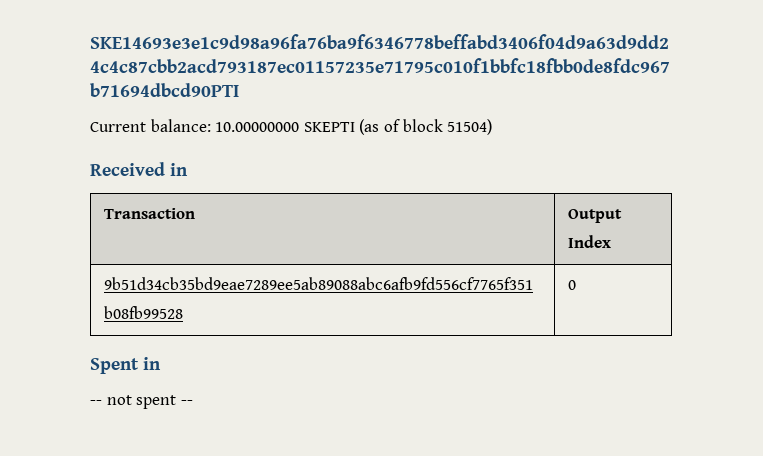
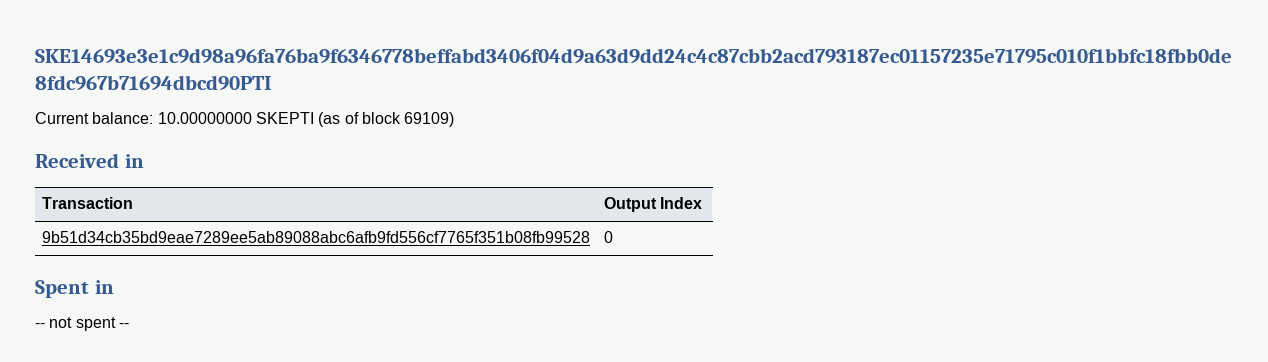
- Current balance: 10.00000000 SKEPTI (as of block 51504)
+ Current balance: 10.00000000 SKEPTI (as of block 69109)

